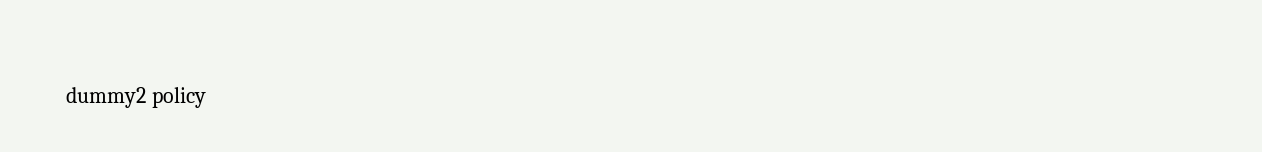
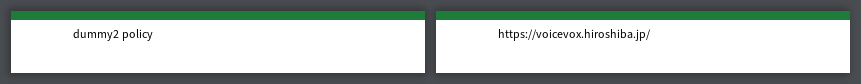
+ https://voicevox.hiroshiba.jp/

